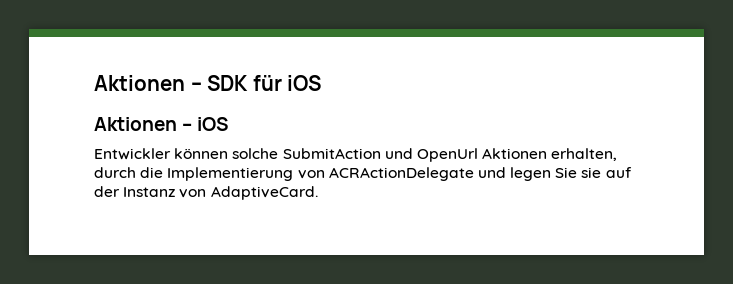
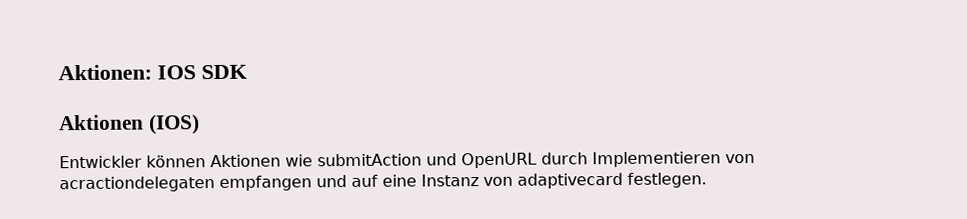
- Aktionen – SDK für iOS
- Aktionen – iOS
+ Aktionen: IOS SDK
+ Aktionen (IOS)
- Entwickler können solche SubmitAction und OpenUrl Aktionen erhalten, durch die Implementierung von ACRActionDelegate und legen Sie sie auf der Instanz von AdaptiveCard.
+ Entwickler können Aktionen wie submitAction und OpenURL durch Implementieren von acractiondelegaten empfangen und auf eine Instanz von adaptivecard festlegen.

